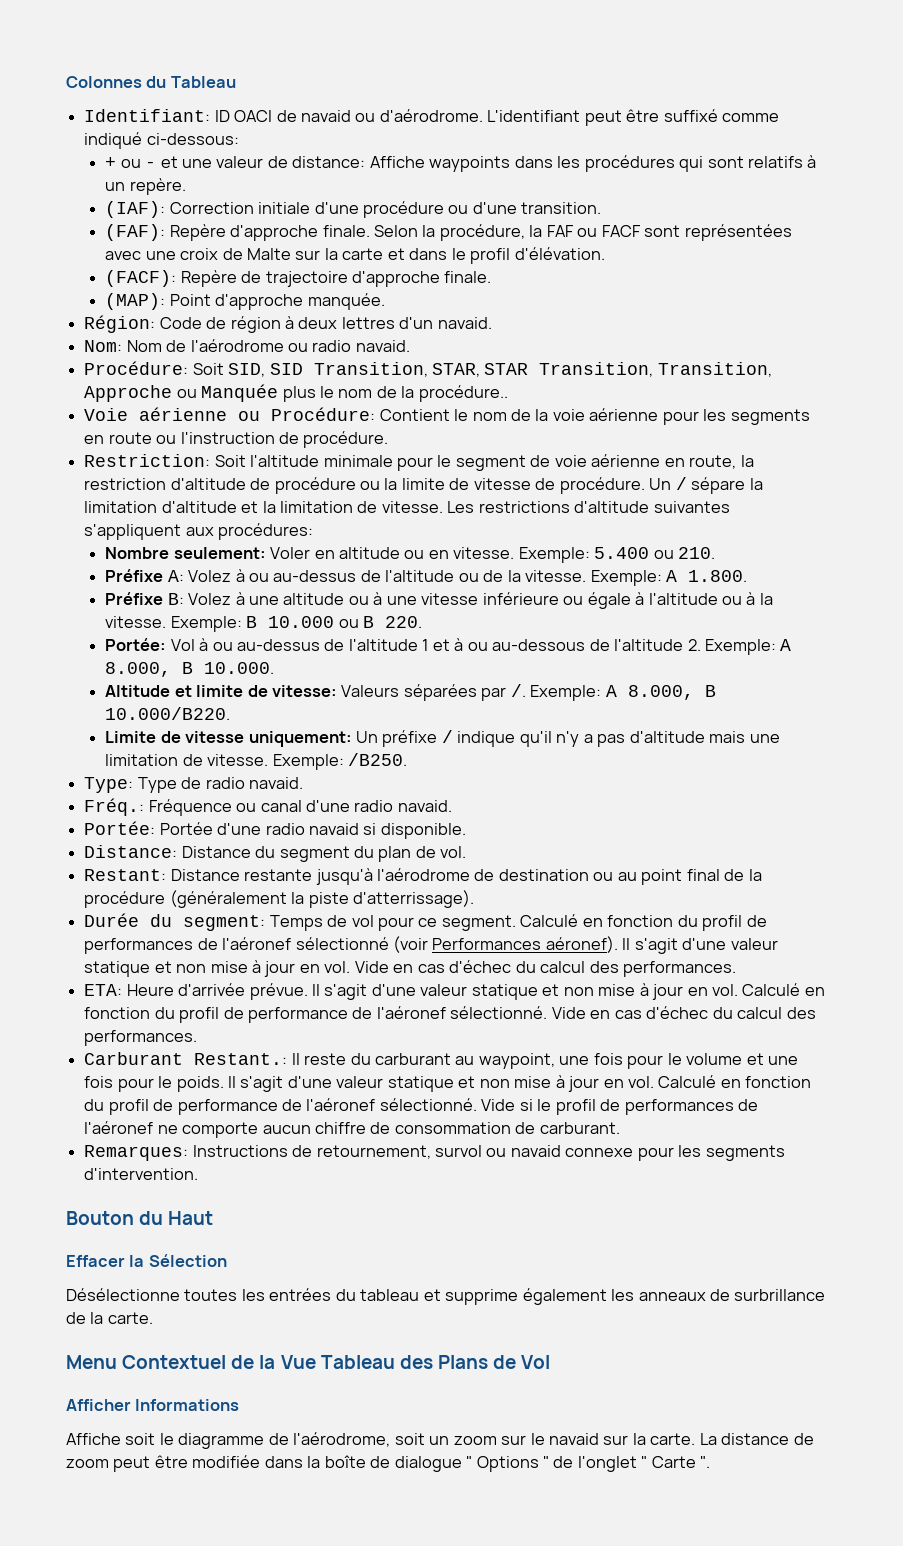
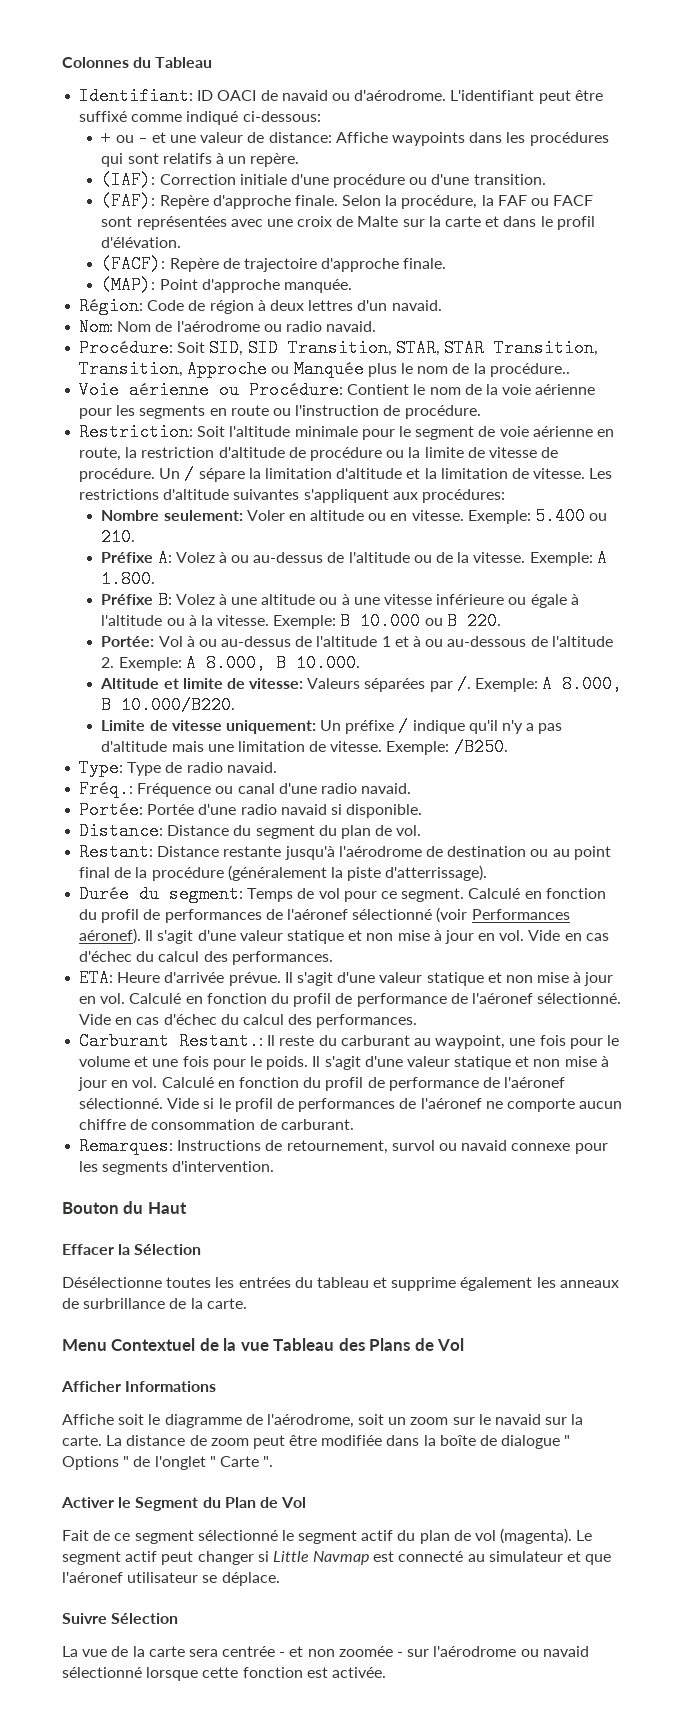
- Menu Contextuel de la Vue Tableau des Plans de Vol
+ Menu Contextuel de la vue Tableau des Plans de Vol
+ Activer le Segment du Plan de Vol
+ Fait de ce segment sélectionné le segment actif du plan de vol (magenta). Le segment actif peut changer si Little Navmap est connecté au simulateur et que l'aéronef utilisateur se déplace.
+ Suivre Sélection
+ La vue de la carte sera centrée - et non zoomée - sur l'aérodrome ou navaid sélectionné lorsque cette fonction est activée.

